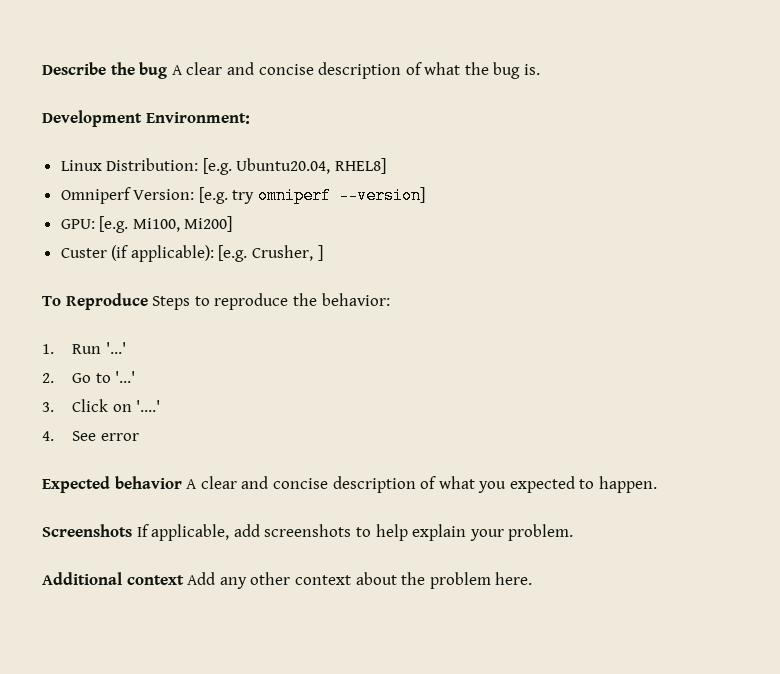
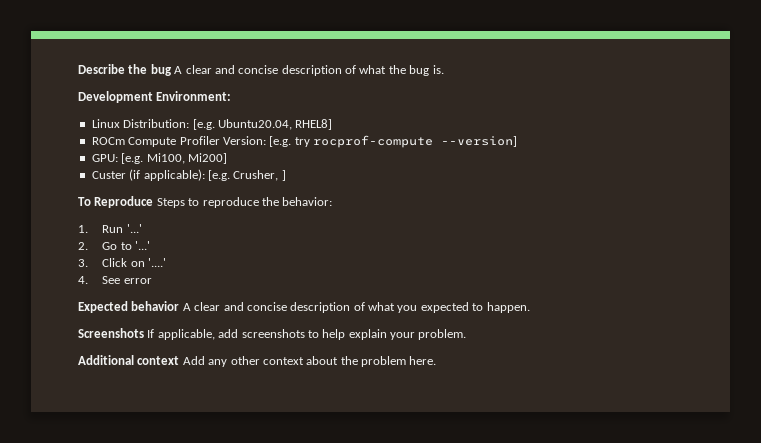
- Omniperf Version: [e.g. try omniperf --version]
+ ROCm Compute Profiler Version: [e.g. try rocprof-compute --version]

